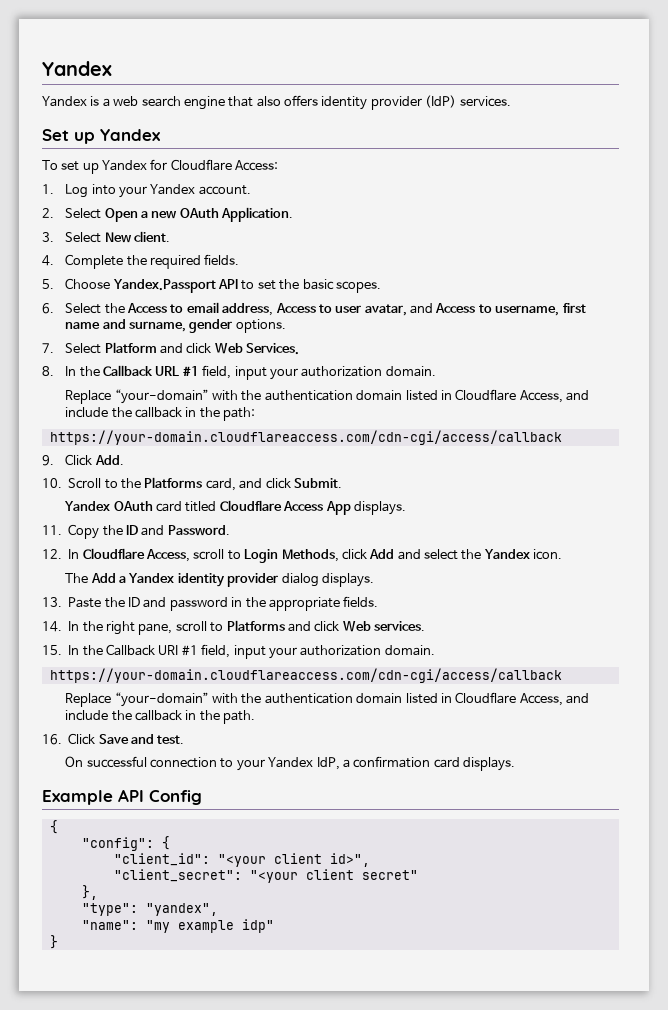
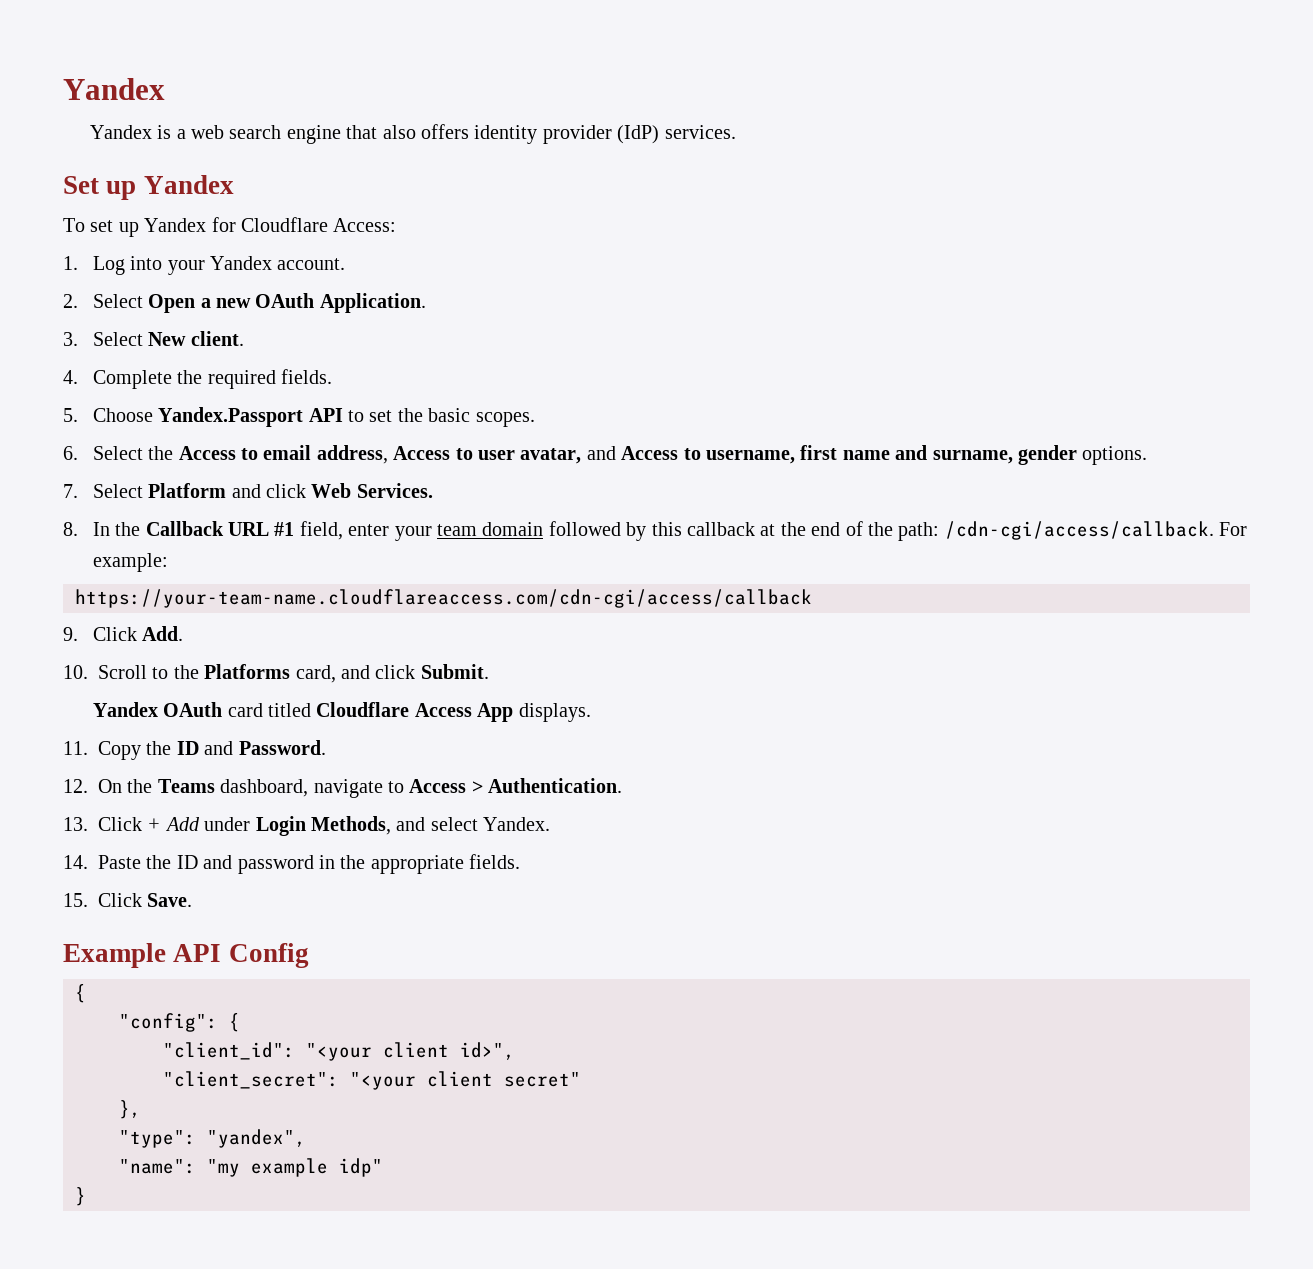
- 8. In the Callback URL #1 field, input your authorization domain.
- Replace “your-domain” with the authentication domain listed in Cloudflare Access, and include the callback in the path:
- https://your-domain.cloudflareaccess.com/cdn-cgi/access/callback
+ 8. In the Callback URL #1 field, enter your team domain followed by this callback at the end of the path: /cdn-cgi/access/callback. For example:
+ https://your-team-name.cloudflareaccess.com/cdn-cgi/access/callback
- 12. In Cloudflare Access, scroll to Login Methods, click Add and select the Yandex icon.
- The Add a Yandex identity provider dialog displays.
- 13. Paste the ID and password in the appropriate fields.
+ 12. On the Teams dashboard, navigate to Access > Authentication.
+ 13. Click + Add under Login Methods, and select Yandex.
+ 14. Paste the ID and password in the appropriate fields.
- 14. In the right pane, scroll to Platforms and click Web services.
- 15. In the Callback URI #1 field, input your authorization domain.
- https://your-domain.cloudflareaccess.com/cdn-cgi/access/callback
- Replace “your-domain” with the authentication domain listed in Cloudflare Access, and include the callback in the path.
- 16. Click Save and test.
- On successful connection to your Yandex IdP, a confirmation card displays.
+ 15. Click Save.

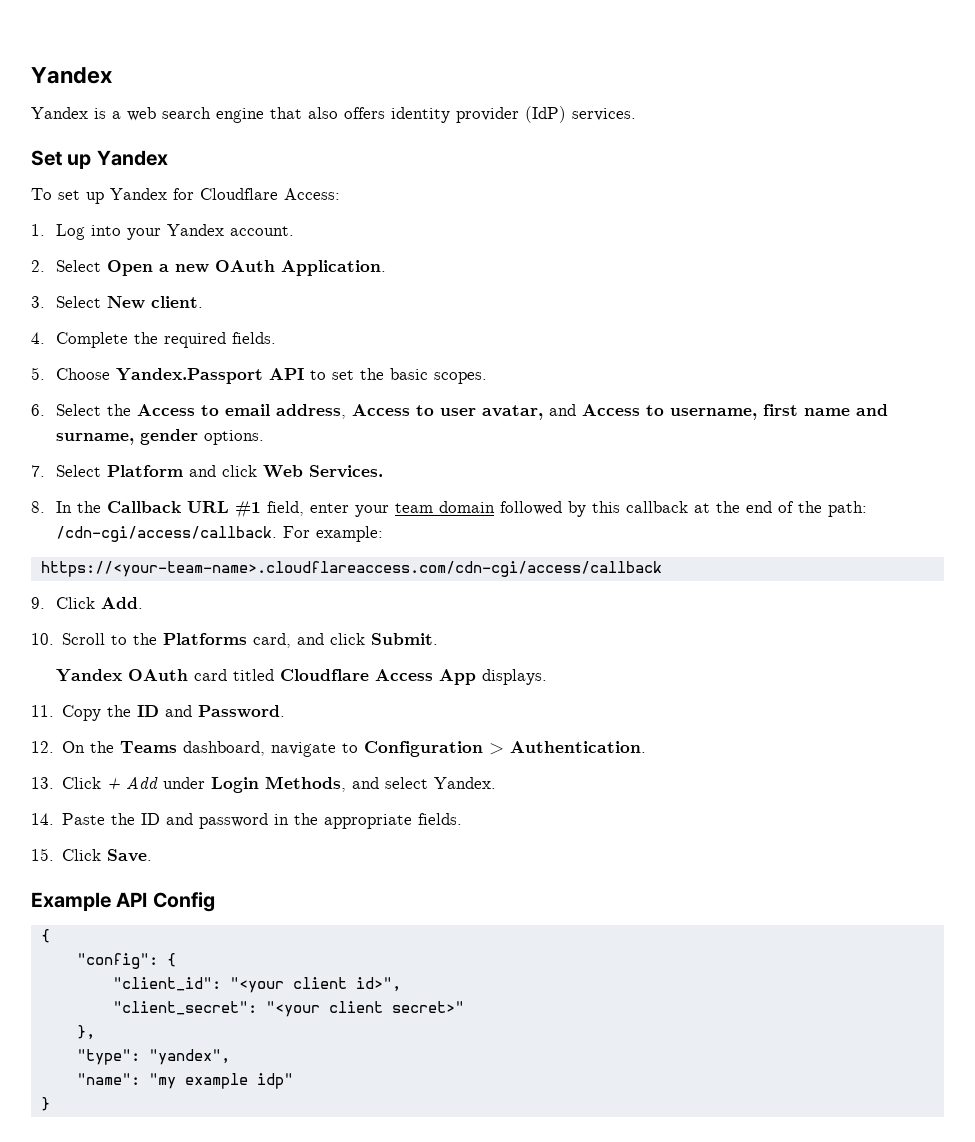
- https://your-team-name.cloudflareaccess.com/cdn-cgi/access/callback
+ https://<your-team-name>.cloudflareaccess.com/cdn-cgi/access/callback
- 12. On the Teams dashboard, navigate to Access > Authentication.
+ 12. On the Teams dashboard, navigate to Configuration > Authentication.
- "client_secret": "<your client secret"
+ "client_secret": "<your client secret>"

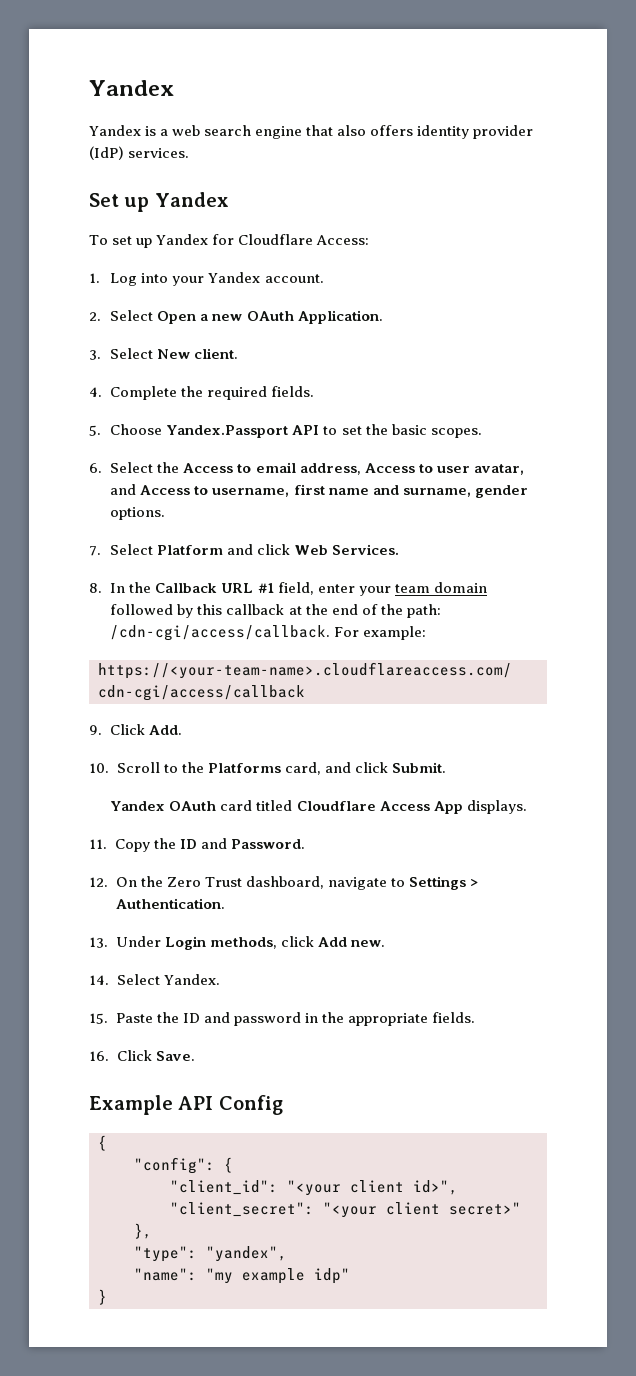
- 12. On the Teams dashboard, navigate to Configuration > Authentication.
+ 12. On the Zero Trust dashboard, navigate to Settings > Authentication.
- 13. Click + Add under Login Methods, and select Yandex.
+ 13. Under Login methods, click Add new.
+ 14. Select Yandex.
- 14. Paste the ID and password in the appropriate fields.
+ 15. Paste the ID and password in the appropriate fields.
- 15. Click Save.
+ 16. Click Save.

